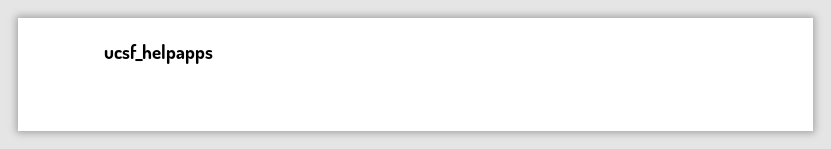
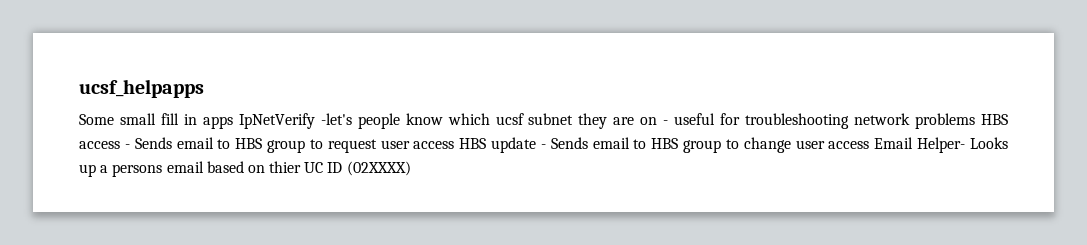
+ Some small fill in apps IpNetVerify -let's people know which ucsf subnet they are on - useful for troubleshooting network problems HBS access - Sends email to HBS group to request user access HBS update - Sends email to HBS group to change user access Email Helper- Looks up a persons email based on thier UC ID (02XXXX)

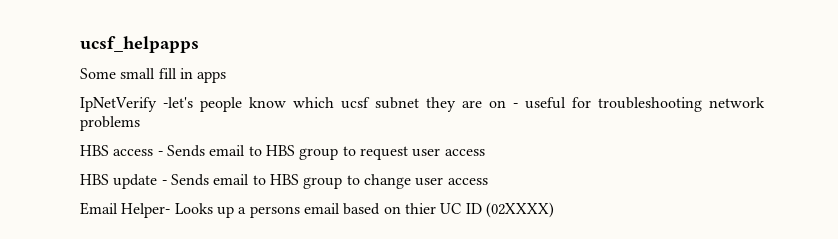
- Some small fill in apps IpNetVerify -let's people know which ucsf subnet they are on - useful for troubleshooting network problems HBS access - Sends email to HBS group to request user access HBS update - Sends email to HBS group to change user access Email Helper- Looks up a persons email based on thier UC ID (02XXXX)
+ Some small fill in apps
+ IpNetVerify -let's people know which ucsf subnet they are on - useful for troubleshooting network problems
+ HBS access - Sends email to HBS group to request user access
+ HBS update - Sends email to HBS group to change user access
+ Email Helper- Looks up a persons email based on thier UC ID (02XXXX)

